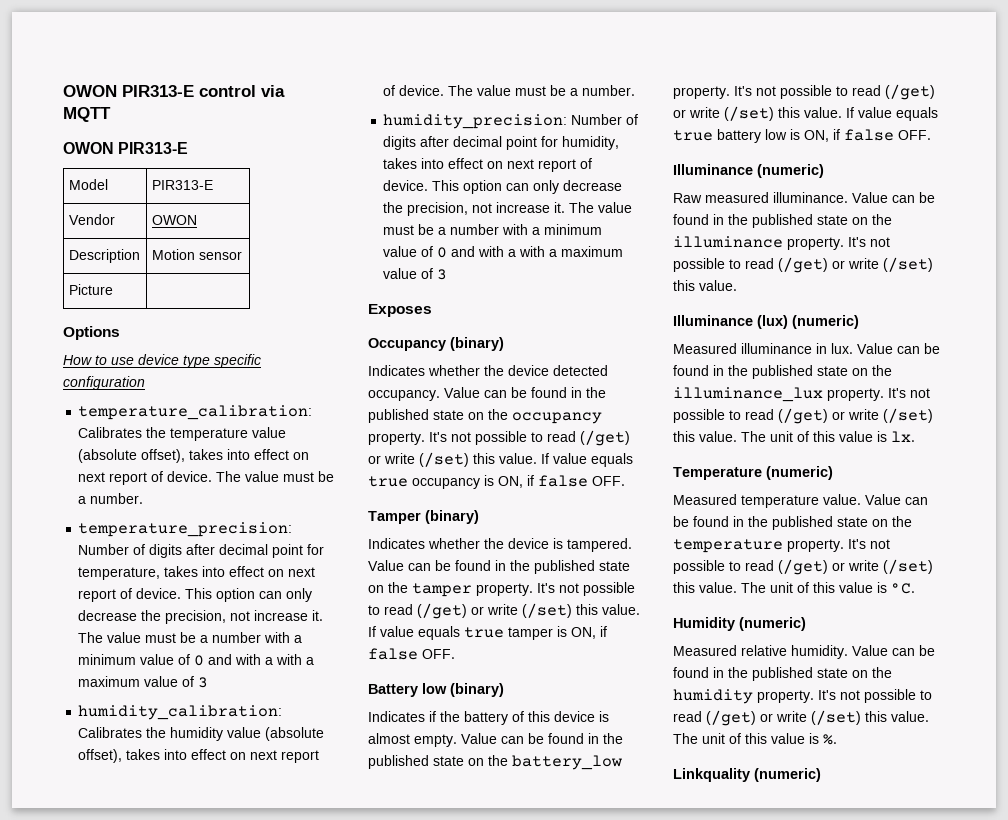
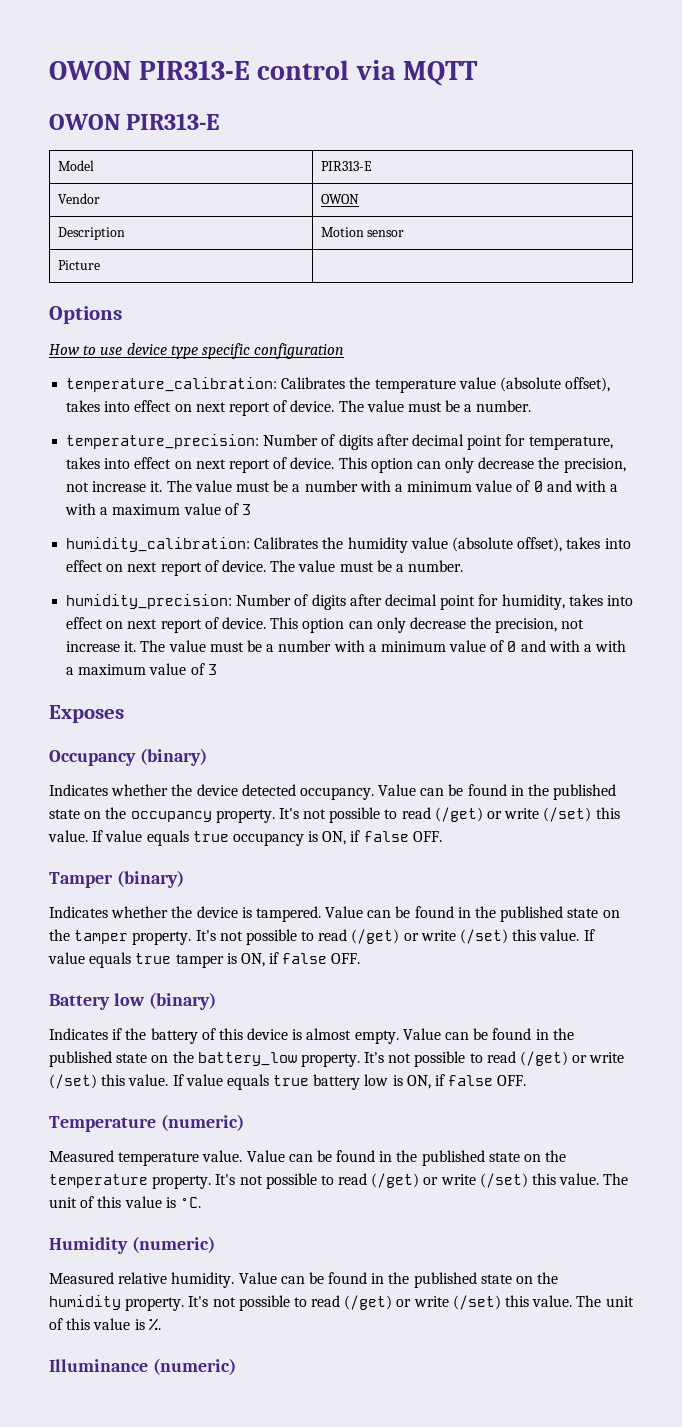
- Illuminance (numeric)
- Raw measured illuminance. Value can be found in the published state on the illuminance property. It's not possible to read (/get) or write (/set) this value.
- Illuminance (lux) (numeric)
- Measured illuminance in lux. Value can be found in the published state on the illuminance_lux property. It's not possible to read (/get) or write (/set) this value. The unit of this value is lx.
- Linkquality (numeric)
+ Illuminance (numeric)

